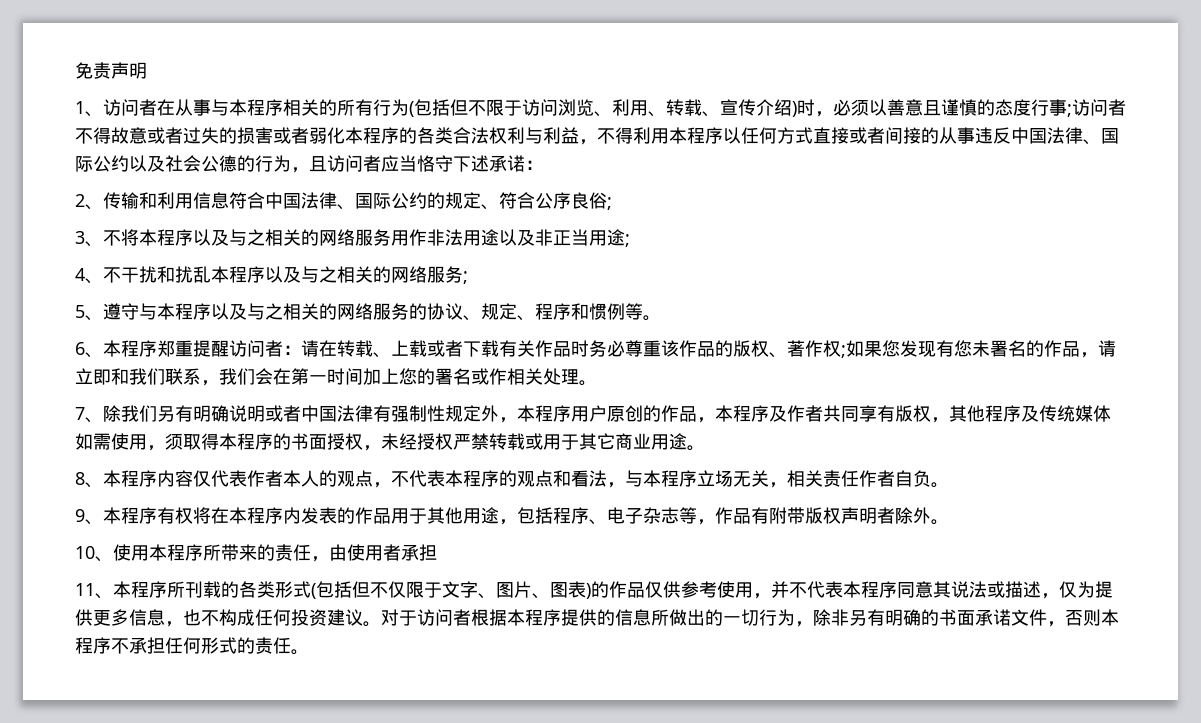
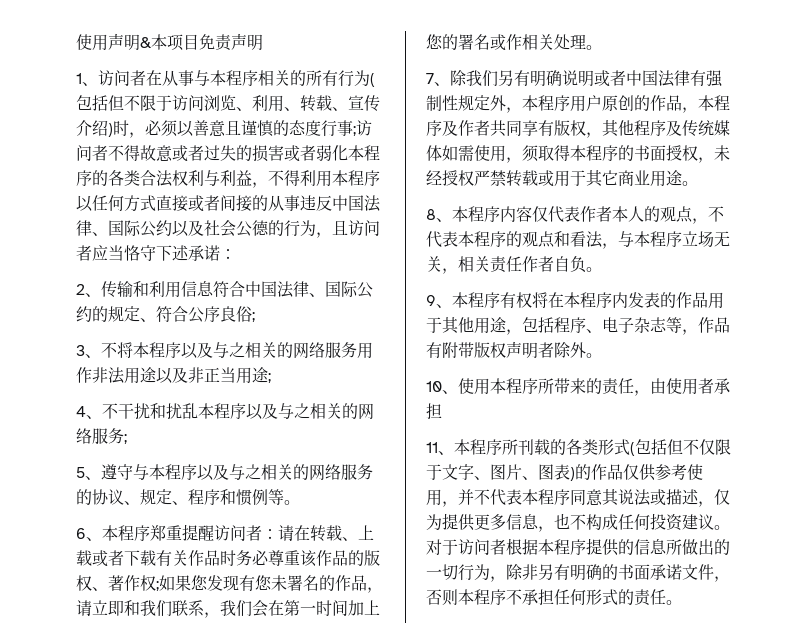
- 免责声明
+ 使用声明&本项目免责声明

